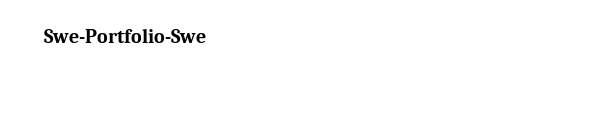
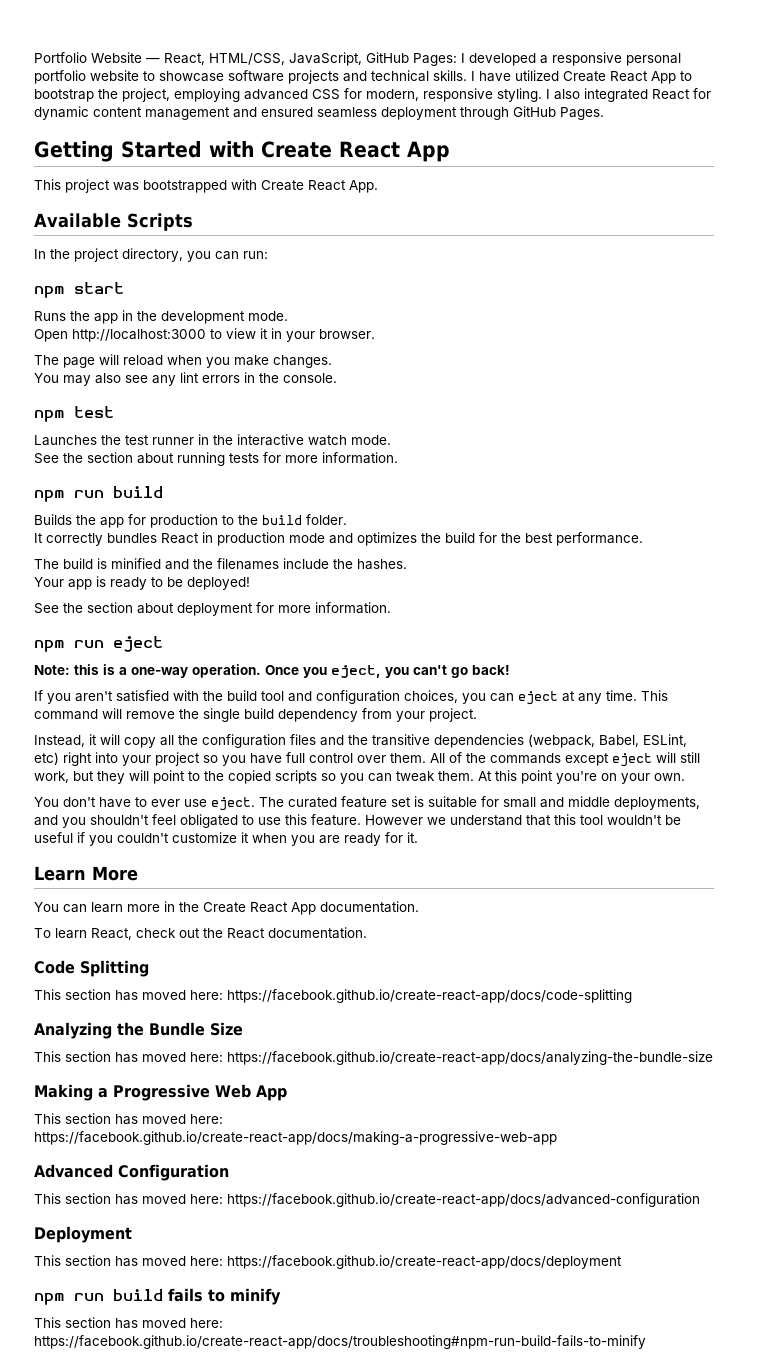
- Swe-Portfolio-Swe
+ Portfolio Website — React, HTML/CSS, JavaScript, GitHub Pages: I developed a responsive personal portfolio website to showcase software projects and technical skills. I have utilized Create React App to bootstrap the project, employing advanced CSS for modern, responsive styling. I also integrated React for dynamic content management and ensured seamless deployment through GitHub Pages.
+ Getting Started with Create React App
+ This project was bootstrapped with Create React App.
+ Available Scripts
+ In the project directory, you can run:
+ npm start
+ Runs the app in the development mode.
+ Open http://localhost:3000 to view it in your browser.
+ The page will reload when you make changes.
+ You may also see any lint errors in the console.
+ npm test
+ Launches the test runner in the interactive watch mode.
+ See the section about running tests for more information.
+ npm run build
+ Builds the app for production to the build folder.
+ It correctly bundles React in production mode and optimizes the build for the best performance.
+ The build is minified and the filenames include the hashes.
+ Your app is ready to be deployed!
+ See the section about deployment for more information.
+ npm run eject
+ Note: this is a one-way operation. Once you eject, you can't go back!
+ If you aren't satisfied with the build tool and configuration choices, you can eject at any time. This command will remove the single build dependency from your project.
+ Instead, it will copy all the configuration files and the transitive dependencies (webpack, Babel, ESLint, etc) right into your project so you have full control over them. All of the commands except eject will still work, but they will point to the copied scripts so you can tweak them. At this point you're on your own.
+ You don't have to ever use eject. The curated feature set is suitable for small and middle deployments, and you shouldn't feel obligated to use this feature. However we understand that this tool wouldn't be useful if you couldn't customize it when you are ready for it.
+ Learn More
+ You can learn more in the Create React App documentation.
+ To learn React, check out the React documentation.
+ Code Splitting
+ This section has moved here: https://facebook.github.io/create-react-app/docs/code-splitting
+ Analyzing the Bundle Size
+ This section has moved here: https://facebook.github.io/create-react-app/docs/analyzing-the-bundle-size
+ Making a Progressive Web App
+ This section has moved here: https://facebook.github.io/create-react-app/docs/making-a-progressive-web-app
+ Advanced Configuration
+ This section has moved here: https://facebook.github.io/create-react-app/docs/advanced-configuration
+ Deployment
+ This section has moved here: https://facebook.github.io/create-react-app/docs/deployment
+ npm run build fails to minify
+ This section has moved here: https://facebook.github.io/create-react-app/docs/troubleshooting#npm-run-build-fails-to-minify

